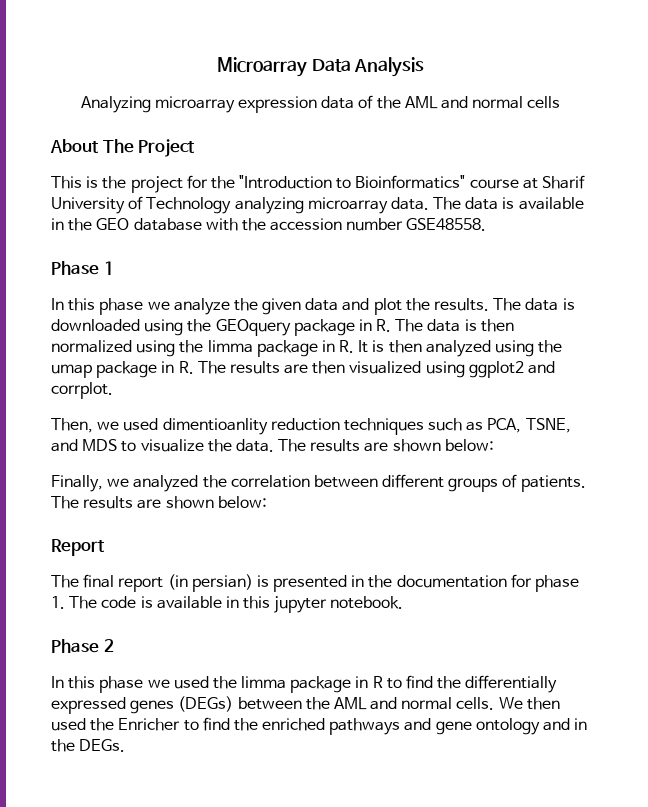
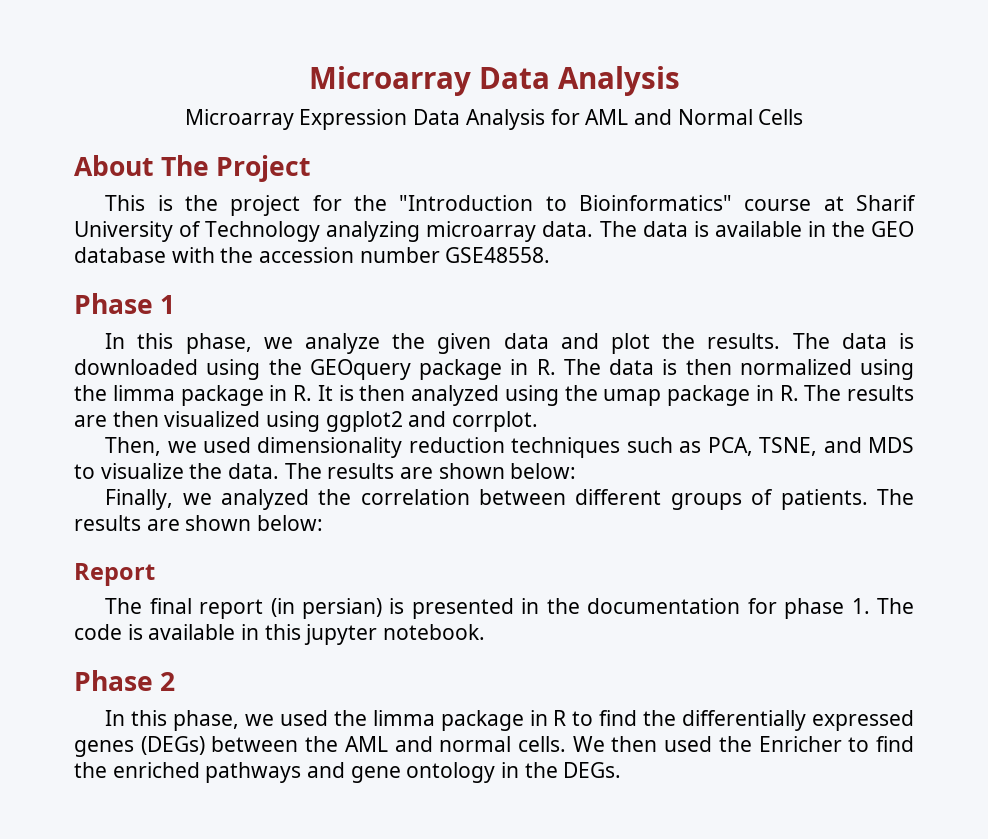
- Analyzing microarray expression data of the AML and normal cells
+ Microarray Expression Data Analysis for AML and Normal Cells
- In this phase we analyze the given data and plot the results.
+ In this phase, we analyze the given data and plot the results.
- Then, we used dimentioanlity reduction techniques such as PCA, TSNE, and MDS to visualize the data.
+ Then, we used dimensionality reduction techniques such as PCA, TSNE, and MDS to visualize the data.
- In this phase we used the limma package in R to find the differentially expressed genes (DEGs) between the AML and normal cells.
+ In this phase, we used the limma package in R to find the differentially expressed genes (DEGs) between the AML and normal cells.
- We then used the Enricher to find the enriched pathways and gene ontology and in the DEGs.
+ We then used the Enricher to find the enriched pathways and gene ontology in the DEGs.

